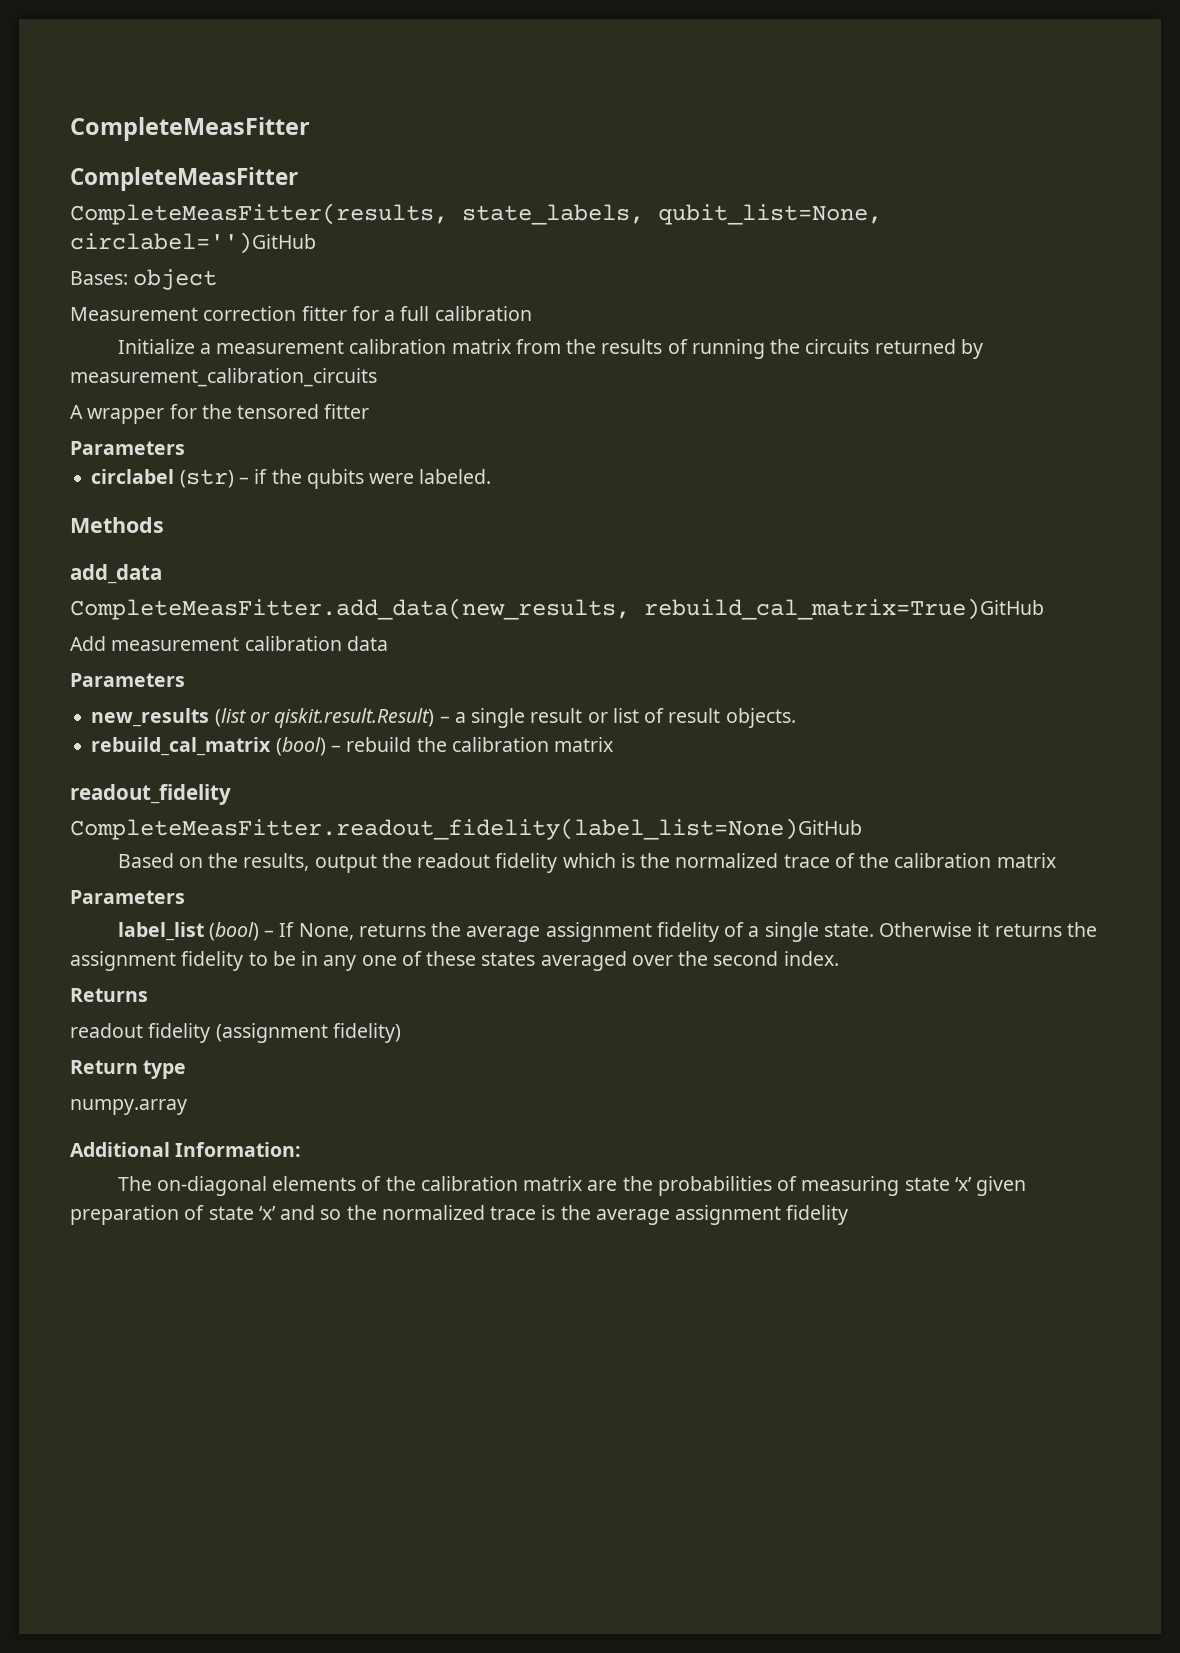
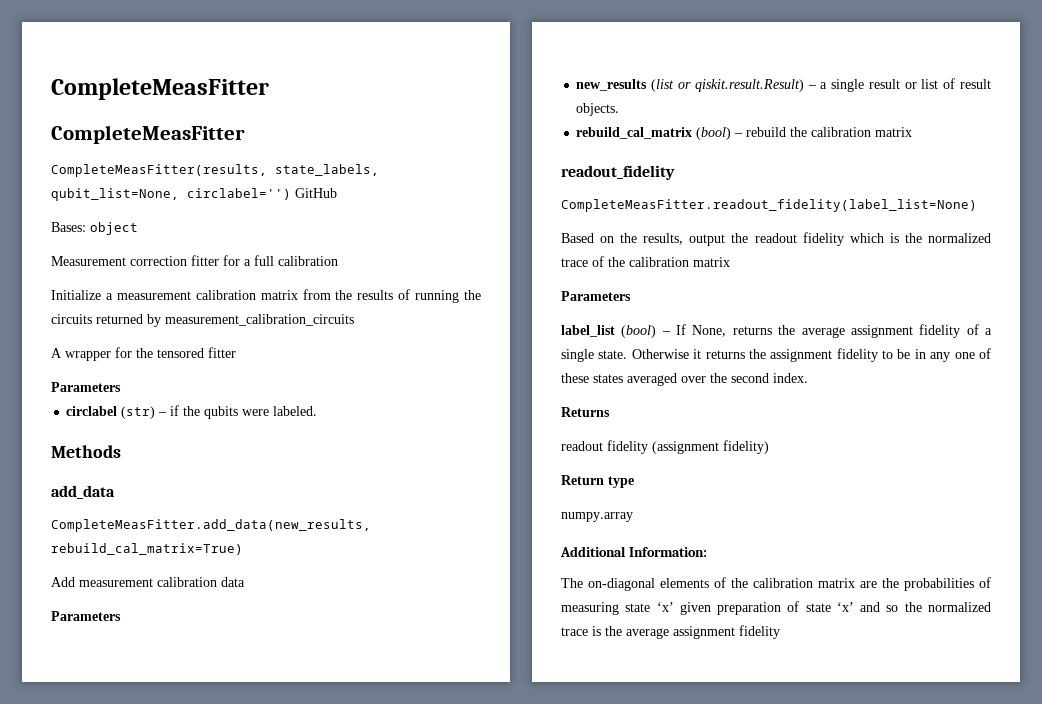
- CompleteMeasFitter(results, state_labels, qubit_list=None, circlabel='')GitHub
+ CompleteMeasFitter(results, state_labels, qubit_list=None, circlabel='') GitHub
- CompleteMeasFitter.add_data(new_results, rebuild_cal_matrix=True)GitHub
+ CompleteMeasFitter.add_data(new_results, rebuild_cal_matrix=True)
- CompleteMeasFitter.readout_fidelity(label_list=None)GitHub
+ CompleteMeasFitter.readout_fidelity(label_list=None)

